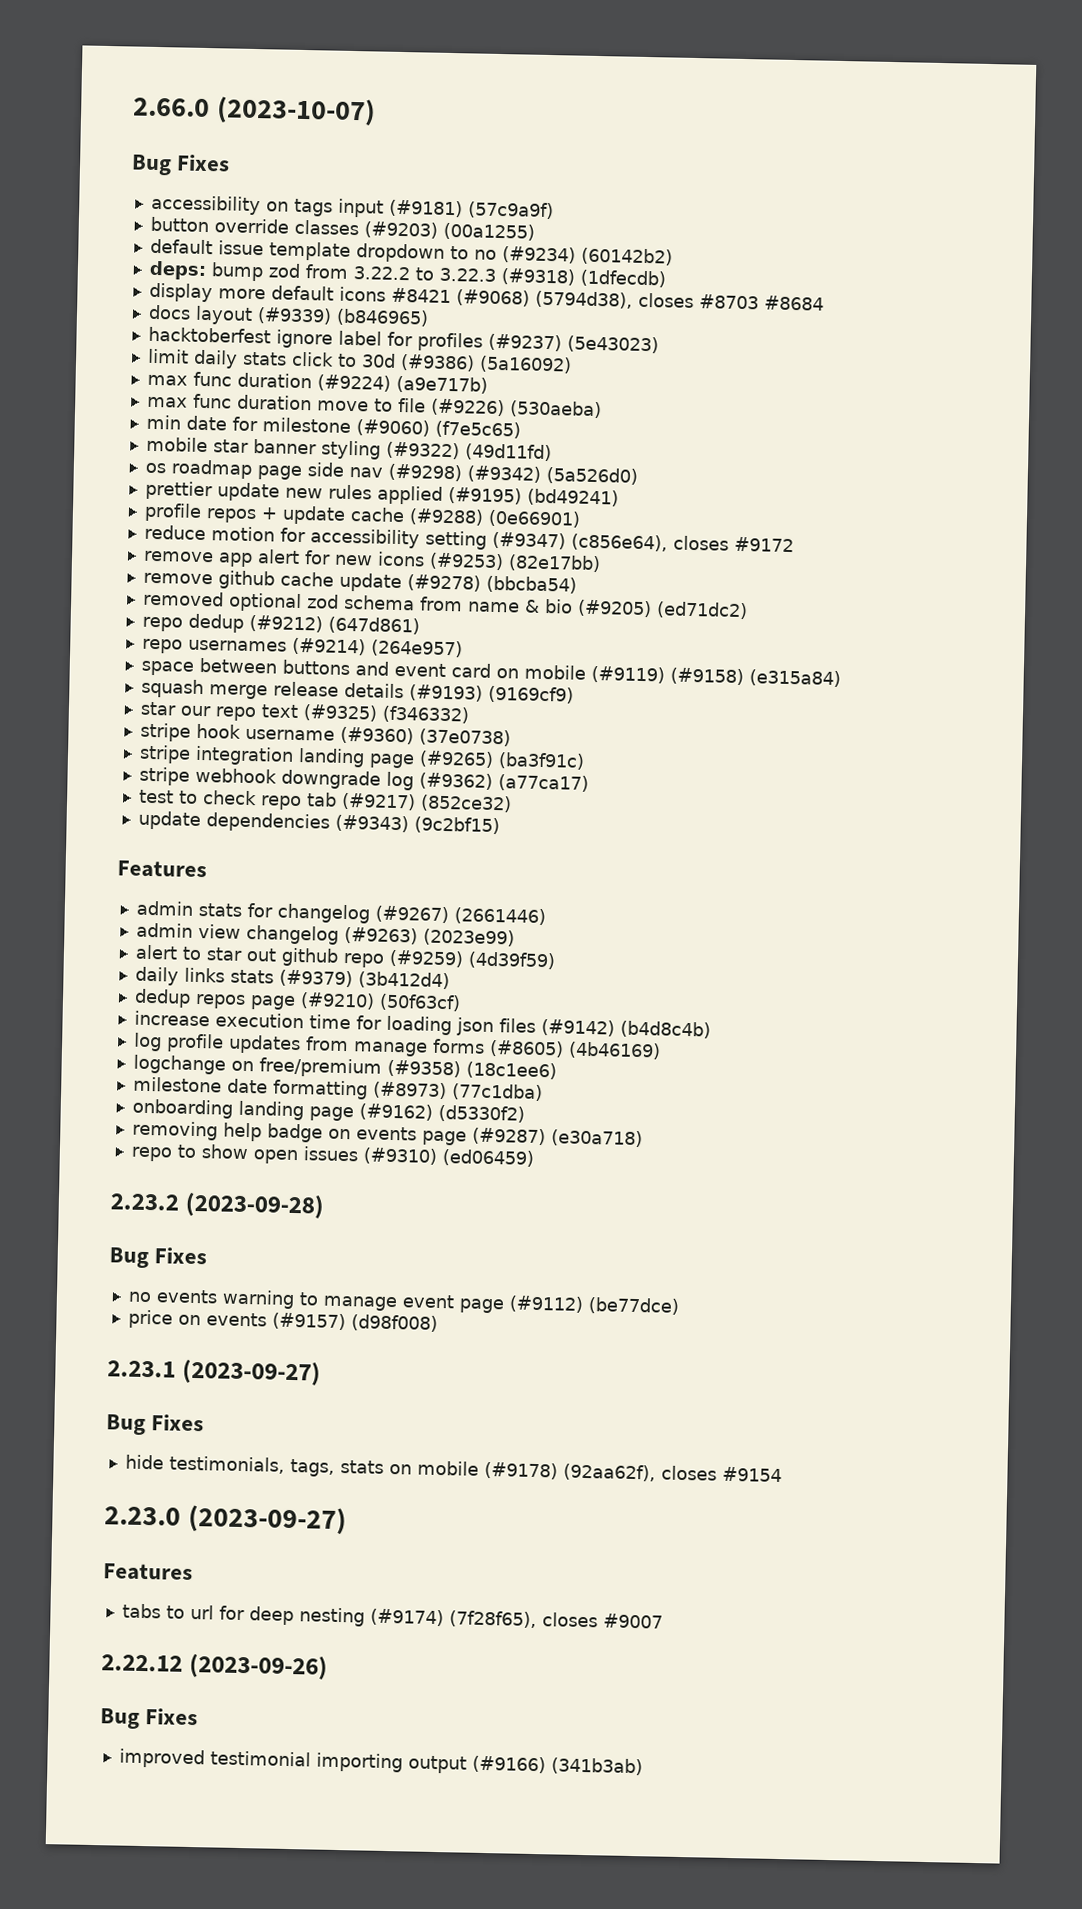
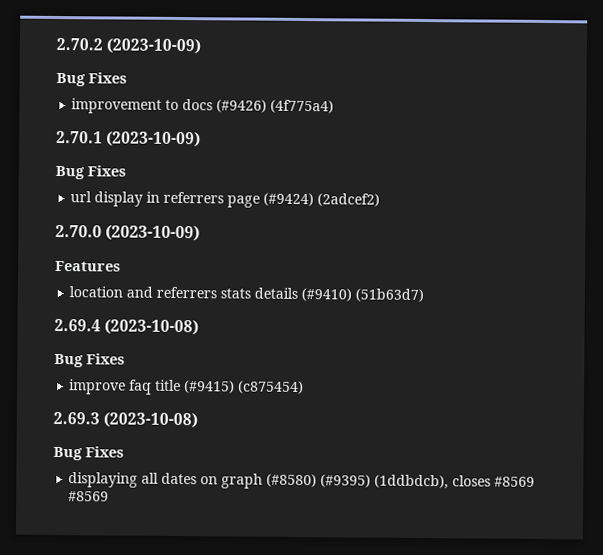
- 2.66.0 (2023-10-07)
+ 2.70.2 (2023-10-09)
  Bug Fixes
- accessibility on tags input (#9181) (57c9a9f)
- button override classes (#9203) (00a1255)
- default issue template dropdown to no (#9234) (60142b2)
- deps: bump zod from 3.22.2 to 3.22.3 (#9318) (1dfecdb)
- display more default icons #8421 (#9068) (5794d38), closes #8703 #8684
- docs layout (#9339) (b846965)
- hacktoberfest ignore label for profiles (#9237) (5e43023)
- limit daily stats click to 30d (#9386) (5a16092)
- max func duration (#9224) (a9e717b)
- max func duration move to file (#9226) (530aeba)
- min date for milestone (#9060) (f7e5c65)
- mobile star banner styling (#9322) (49d11fd)
- os roadmap page side nav (#9298) (#9342) (5a526d0)
- prettier update new rules applied (#9195) (bd49241)
- profile repos + update cache (#9288) (0e66901)
- reduce motion for accessibility setting (#9347) (c856e64), closes #9172
- remove app alert for new icons (#9253) (82e17bb)
- remove github cache update (#9278) (bbcba54)
- removed optional zod schema from name & bio (#9205) (ed71dc2)
- repo dedup (#9212) (647d861)
- repo usernames (#9214) (264e957)
- space between buttons and event card on mobile (#9119) (#9158) (e315a84)
- squash merge release details (#9193) (9169cf9)
- star our repo text (#9325) (f346332)
- stripe hook username (#9360) (37e0738)
- stripe integration landing page (#9265) (ba3f91c)
- stripe webhook downgrade log (#9362) (a77ca17)
- test to check repo tab (#9217) (852ce32)
- update dependencies (#9343) (9c2bf15)
+ improvement to docs (#9426) (4f775a4)
+ 2.70.1 (2023-10-09)
+ Bug Fixes
+ url display in referrers page (#9424) (2adcef2)
+ 2.70.0 (2023-10-09)
  Features
- admin stats for changelog (#9267) (2661446)
- admin view changelog (#9263) (2023e99)
- alert to star out github repo (#9259) (4d39f59)
- daily links stats (#9379) (3b412d4)
- dedup repos page (#9210) (50f63cf)
- increase execution time for loading json files (#9142) (b4d8c4b)
- log profile updates from manage forms (#8605) (4b46169)
- logchange on free/premium (#9358) (18c1ee6)
- milestone date formatting (#8973) (77c1dba)
- onboarding landing page (#9162) (d5330f2)
- removing help badge on events page (#9287) (e30a718)
- repo to show open issues (#9310) (ed06459)
- 2.23.2 (2023-09-28)
+ location and referrers stats details (#9410) (51b63d7)
+ 2.69.4 (2023-10-08)
  Bug Fixes
- no events warning to manage event page (#9112) (be77dce)
- price on events (#9157) (d98f008)
- 2.23.1 (2023-09-27)
+ improve faq title (#9415) (c875454)
+ 2.69.3 (2023-10-08)
  Bug Fixes
- hide testimonials, tags, stats on mobile (#9178) (92aa62f), closes #9154
- 2.23.0 (2023-09-27)
- Features
- tabs to url for deep nesting (#9174) (7f28f65), closes #9007
- 2.22.12 (2023-09-26)
- Bug Fixes
- improved testimonial importing output (#9166) (341b3ab)
+ displaying all dates on graph (#8580) (#9395) (1ddbdcb), closes #8569 #8569

